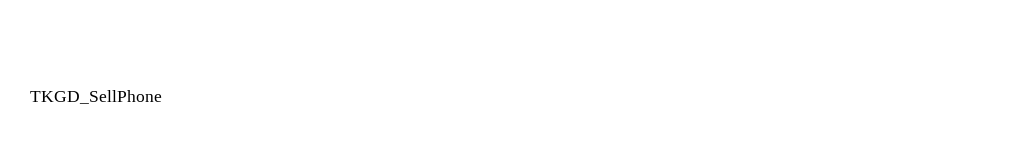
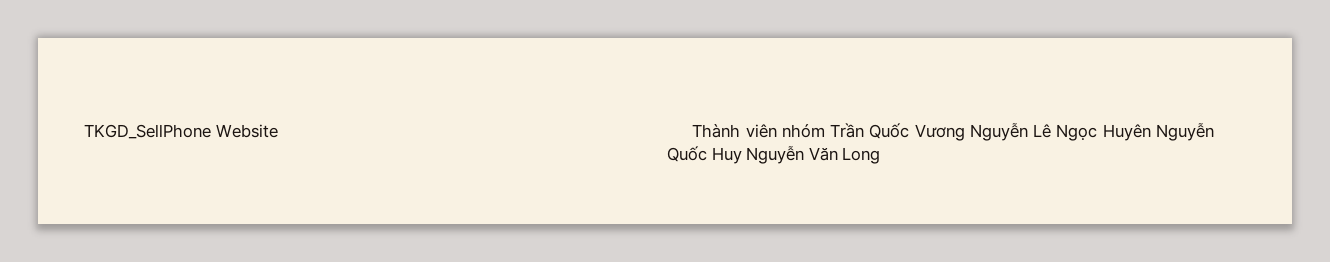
- TKGD_SellPhone
+ TKGD_SellPhone Website
+ Thành viên nhóm Trần Quốc Vương Nguyễn Lê Ngọc Huyên Nguyễn Quốc Huy Nguyễn Văn Long

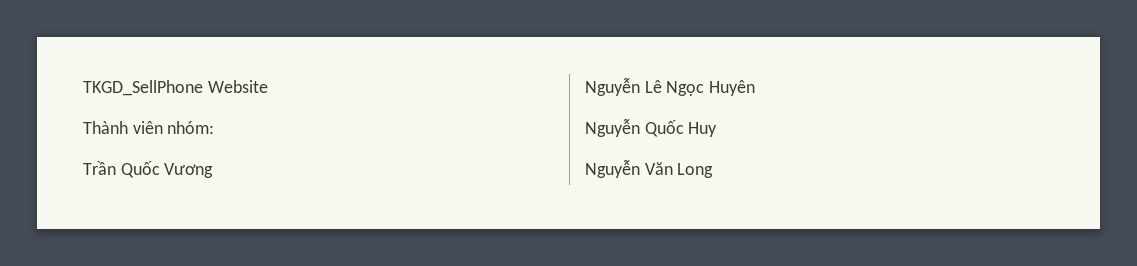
- Thành viên nhóm Trần Quốc Vương Nguyễn Lê Ngọc Huyên Nguyễn Quốc Huy Nguyễn Văn Long
+ Thành viên nhóm:
+ Trần Quốc Vương
+ Nguyễn Lê Ngọc Huyên
+ Nguyễn Quốc Huy
+ Nguyễn Văn Long

